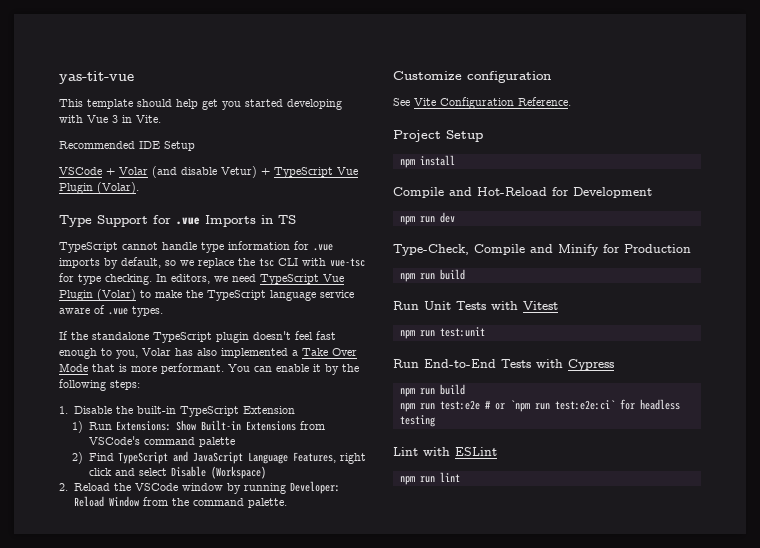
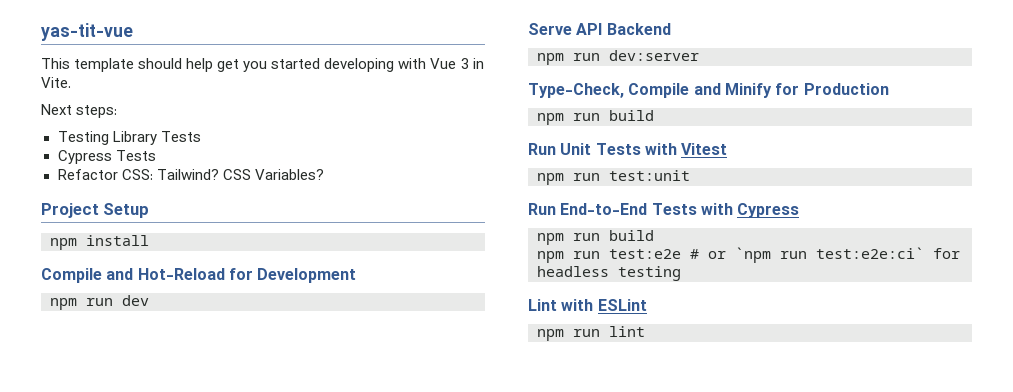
- Recommended IDE Setup
- VSCode + Volar (and disable Vetur) + TypeScript Vue Plugin (Volar).
- Type Support for .vue Imports in TS
- TypeScript cannot handle type information for .vue imports by default, so we replace the tsc CLI with vue-tsc for type checking. In editors, we need TypeScript Vue Plugin (Volar) to make the TypeScript language service aware of .vue types.
- If the standalone TypeScript plugin doesn't feel fast enough to you, Volar has also implemented a Take Over Mode that is more performant. You can enable it by the following steps:
- 1. Disable the built-in TypeScript Extension
- 1) Run Extensions: Show Built-in Extensions from VSCode's command palette
- 2) Find TypeScript and JavaScript Language Features, right click and select Disable (Workspace)
- 2. Reload the VSCode window by running Developer: Reload Window from the command palette.
- Customize configuration
- See Vite Configuration Reference.
+ Next steps:
+ Testing Library Tests
+ Cypress Tests
+ Refactor CSS: Tailwind? CSS Variables?
+ Serve API Backend
+ npm run dev:server

